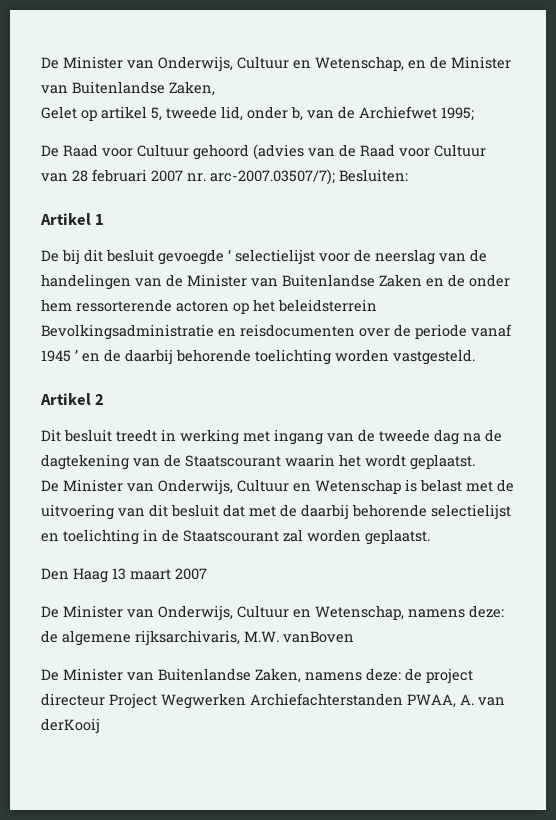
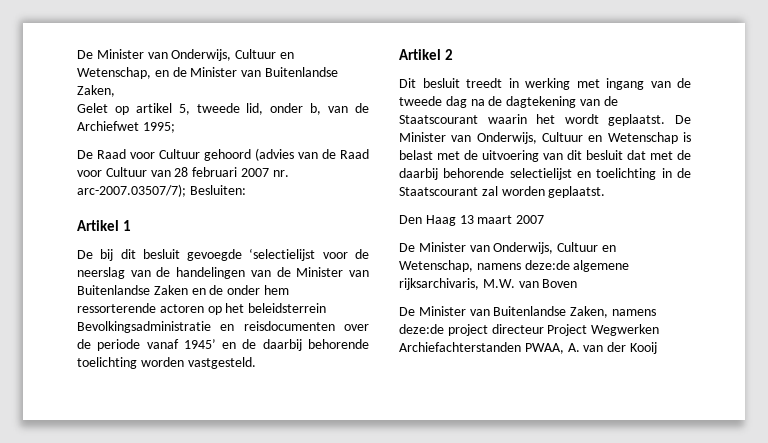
- De bij dit besluit gevoegde ‘ selectielijst voor de neerslag van de handelingen van de Minister van Buitenlandse Zaken en de onder hem ressorterende actoren op het beleidsterrein Bevolkingsadministratie en reisdocumenten over de periode vanaf 1945 ’ en de daarbij behorende toelichting worden vastgesteld.
+ De bij dit besluit gevoegde ‘selectielijst voor de neerslag van de handelingen van de Minister van Buitenlandse Zaken en de onder hem ressorterende actoren op het beleidsterrein Bevolkingsadministratie en reisdocumenten over de periode vanaf 1945’ en de daarbij behorende toelichting worden vastgesteld.
- Dit besluit treedt in werking met ingang van de tweede dag na de dagtekening van de Staatscourant waarin het wordt geplaatst.
- De Minister van Onderwijs, Cultuur en Wetenschap is belast met de uitvoering van dit besluit dat met de daarbij behorende selectielijst en toelichting in de Staatscourant zal worden geplaatst.
+ Dit besluit treedt in werking met ingang van de tweede dag na de dagtekening van de Staatscourant waarin het wordt geplaatst. De Minister van Onderwijs, Cultuur en Wetenschap is belast met de uitvoering van dit besluit dat met de daarbij behorende selectielijst en toelichting in de Staatscourant zal worden geplaatst.
- De Minister van Onderwijs, Cultuur en Wetenschap, namens deze: de algemene rijksarchivaris, M.W. vanBoven
+ De Minister van Onderwijs, Cultuur en Wetenschap, namens deze:de algemene rijksarchivaris, M.W. van Boven
- De Minister van Buitenlandse Zaken, namens deze: de project directeur Project Wegwerken Archiefachterstanden PWAA, A. van derKooij
+ De Minister van Buitenlandse Zaken, namens deze:de project directeur Project Wegwerken Archiefachterstanden PWAA, A. van der Kooij

